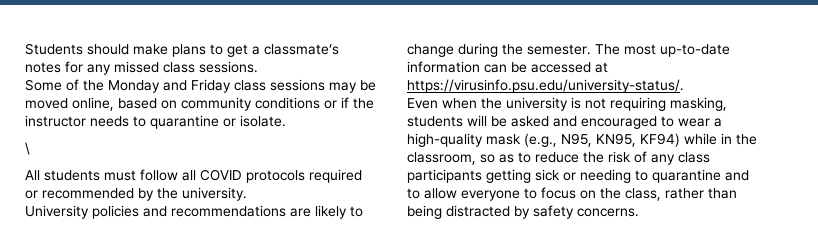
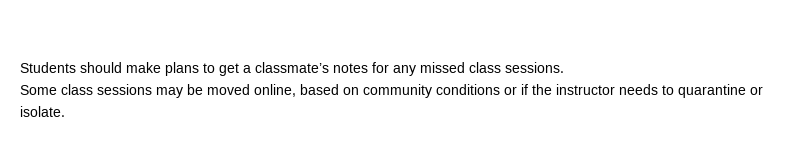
- Some of the Monday and Friday class sessions may be moved online, based on community conditions or if the instructor needs to quarantine or isolate.
+ Some class sessions may be moved online, based on community conditions or if the instructor needs to quarantine or isolate.
- \
- All students must follow all COVID protocols required or recommended by the university.
- University policies and recommendations are likely to change during the semester. The most up-to-date information can be accessed at https://virusinfo.psu.edu/university-status/.
- Even when the university is not requiring masking, students will be asked and encouraged to wear a high-quality mask (e.g., N95, KN95, KF94) while in the classroom, so as to reduce the risk of any class participants getting sick or needing to quarantine and to allow everyone to focus on the class, rather than being distracted by safety concerns.

